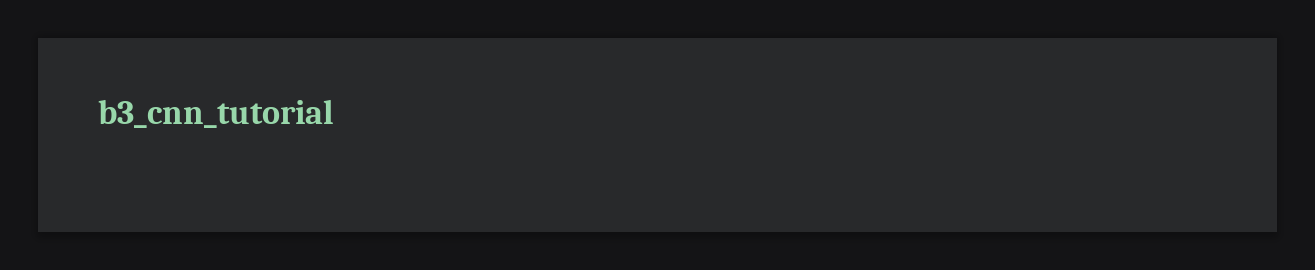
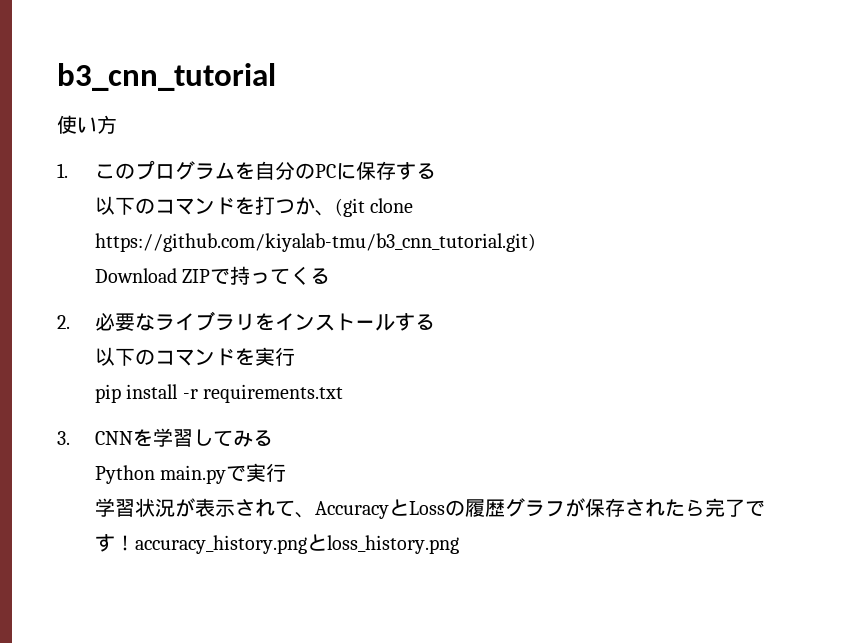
+ 使い方
+ 1.このプログラムを自分のPCに保存する
+ 以下のコマンドを打つか、(git clone https://github.com/kiyalab-tmu/b3_cnn_tutorial.git)
+ Download ZIPで持ってくる
+ 2.必要なライブラリをインストールする
+ 以下のコマンドを実行
+ pip install -r requirements.txt
+ 3. CNNを学習してみる
+ Python main.pyで実行
+ 学習状況が表示されて、AccuracyとLossの履歴グラフが保存されたら完了です！accuracy_history.pngとloss_history.png

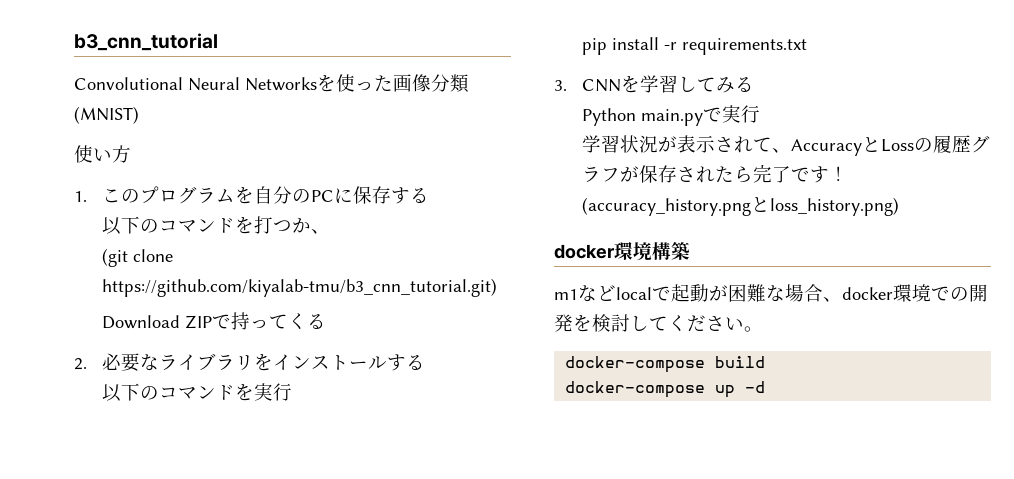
+ Convolutional Neural Networksを使った画像分類(MNIST)
- 以下のコマンドを打つか、(git clone https://github.com/kiyalab-tmu/b3_cnn_tutorial.git)
+ 以下のコマンドを打つか、
+ (git clone https://github.com/kiyalab-tmu/b3_cnn_tutorial.git)
- 学習状況が表示されて、AccuracyとLossの履歴グラフが保存されたら完了です！accuracy_history.pngとloss_history.png
+ 学習状況が表示されて、AccuracyとLossの履歴グラフが保存されたら完了です！(accuracy_history.pngとloss_history.png)
+ docker環境構築
+ m1などlocalで起動が困難な場合、docker環境での開発を検討してください。
+ docker-compose build
+ docker-compose up -d

